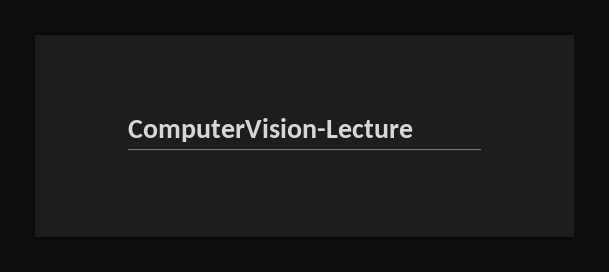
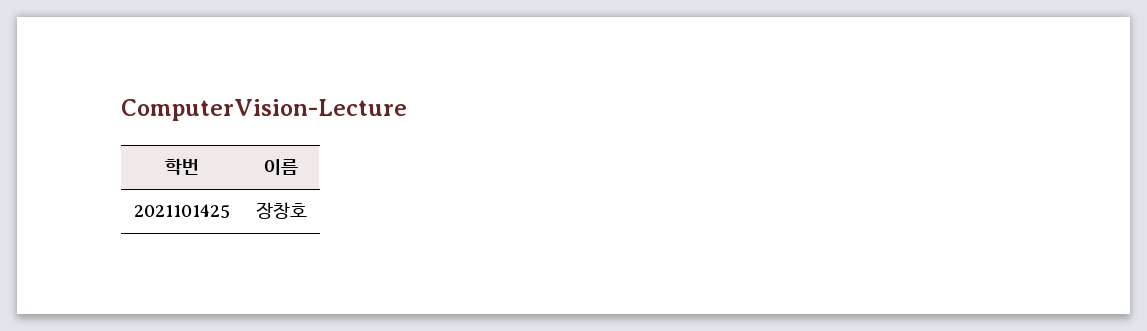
+ 학번 | 이름
+ 2021101425 | 장창호

